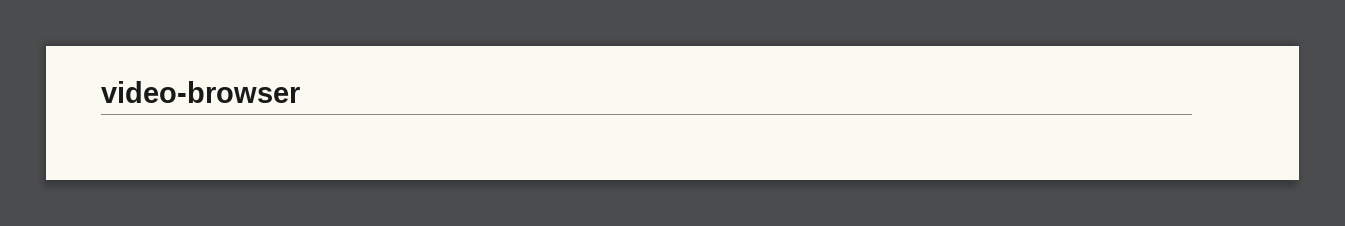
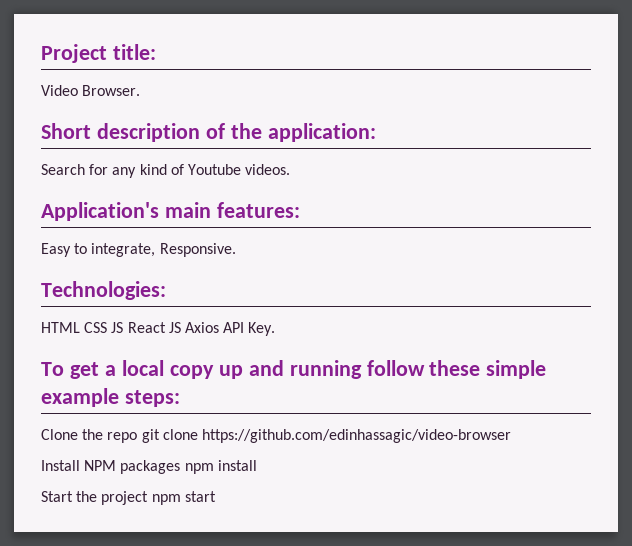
- video-browser
+ Project title:
+ Video Browser.
+ Short description of the application:
+ Search for any kind of Youtube videos.
+ Application's main features:
+ Easy to integrate, Responsive.
+ Technologies:
+ HTML CSS JS React JS Axios API Key.
+ To get a local copy up and running follow these simple example steps:
+ Clone the repo git clone https://github.com/edinhassagic/video-browser
+ Install NPM packages npm install
+ Start the project npm start

